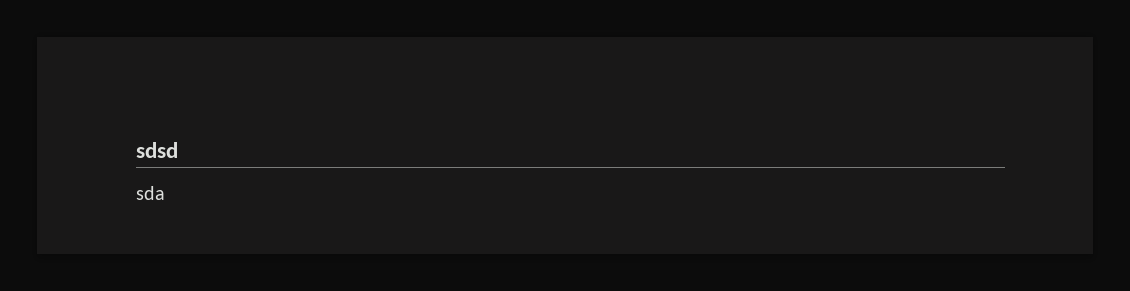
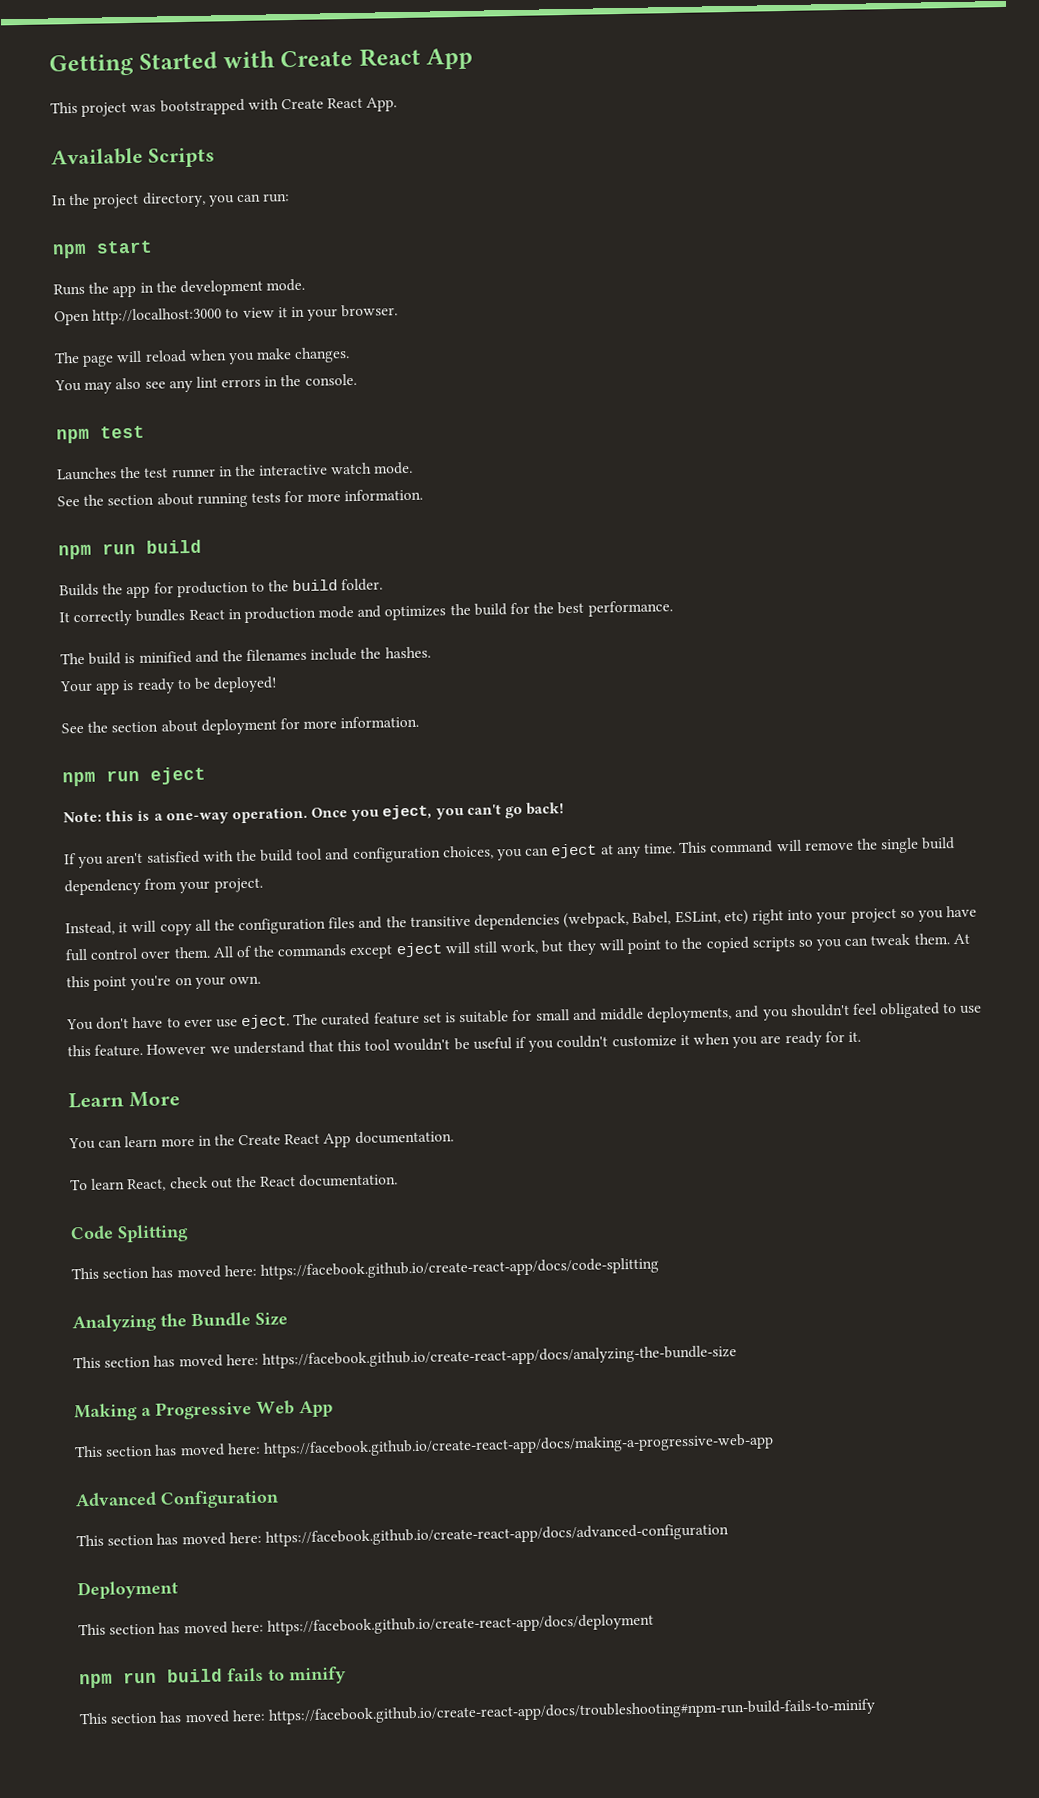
- sdsd
- sda
+ Getting Started with Create React App
+ This project was bootstrapped with Create React App.
+ Available Scripts
+ In the project directory, you can run:
+ npm start
+ Runs the app in the development mode.
+ Open http://localhost:3000 to view it in your browser.
+ The page will reload when you make changes.
+ You may also see any lint errors in the console.
+ npm test
+ Launches the test runner in the interactive watch mode.
+ See the section about running tests for more information.
+ npm run build
+ Builds the app for production to the build folder.
+ It correctly bundles React in production mode and optimizes the build for the best performance.
+ The build is minified and the filenames include the hashes.
+ Your app is ready to be deployed!
+ See the section about deployment for more information.
+ npm run eject
+ Note: this is a one-way operation. Once you eject, you can't go back!
+ If you aren't satisfied with the build tool and configuration choices, you can eject at any time. This command will remove the single build dependency from your project.
+ Instead, it will copy all the configuration files and the transitive dependencies (webpack, Babel, ESLint, etc) right into your project so you have full control over them. All of the commands except eject will still work, but they will point to the copied scripts so you can tweak them. At this point you're on your own.
+ You don't have to ever use eject. The curated feature set is suitable for small and middle deployments, and you shouldn't feel obligated to use this feature. However we understand that this tool wouldn't be useful if you couldn't customize it when you are ready for it.
+ Learn More
+ You can learn more in the Create React App documentation.
+ To learn React, check out the React documentation.
+ Code Splitting
+ This section has moved here: https://facebook.github.io/create-react-app/docs/code-splitting
+ Analyzing the Bundle Size
+ This section has moved here: https://facebook.github.io/create-react-app/docs/analyzing-the-bundle-size
+ Making a Progressive Web App
+ This section has moved here: https://facebook.github.io/create-react-app/docs/making-a-progressive-web-app
+ Advanced Configuration
+ This section has moved here: https://facebook.github.io/create-react-app/docs/advanced-configuration
+ Deployment
+ This section has moved here: https://facebook.github.io/create-react-app/docs/deployment
+ npm run build fails to minify
+ This section has moved here: https://facebook.github.io/create-react-app/docs/troubleshooting#npm-run-build-fails-to-minify

